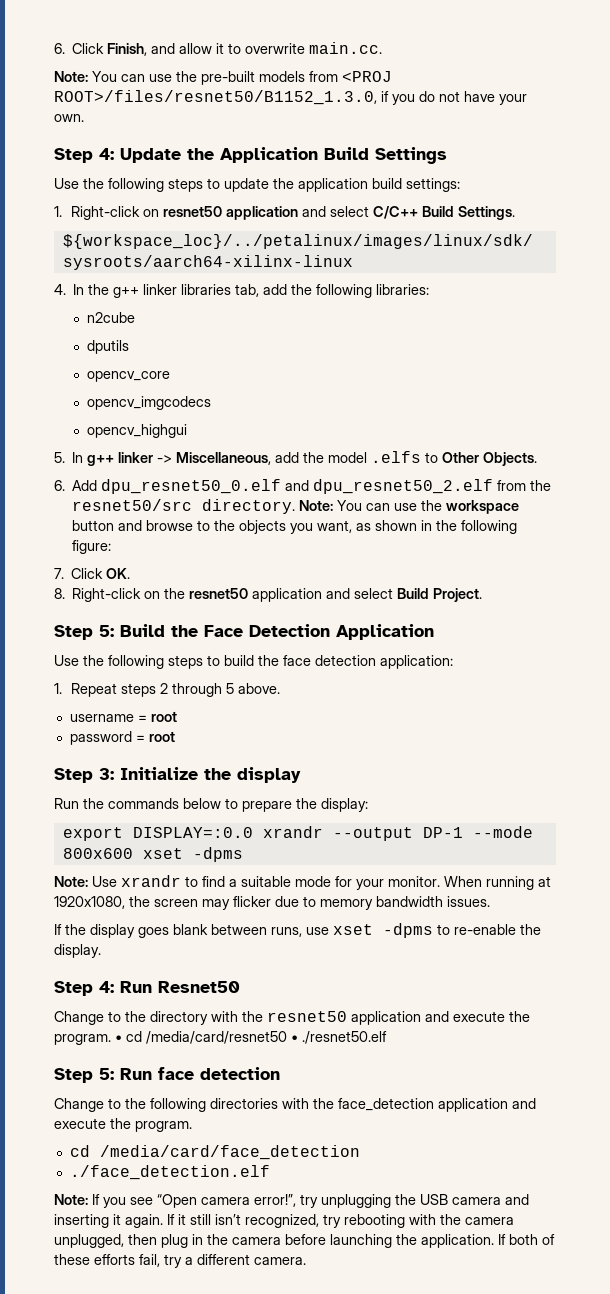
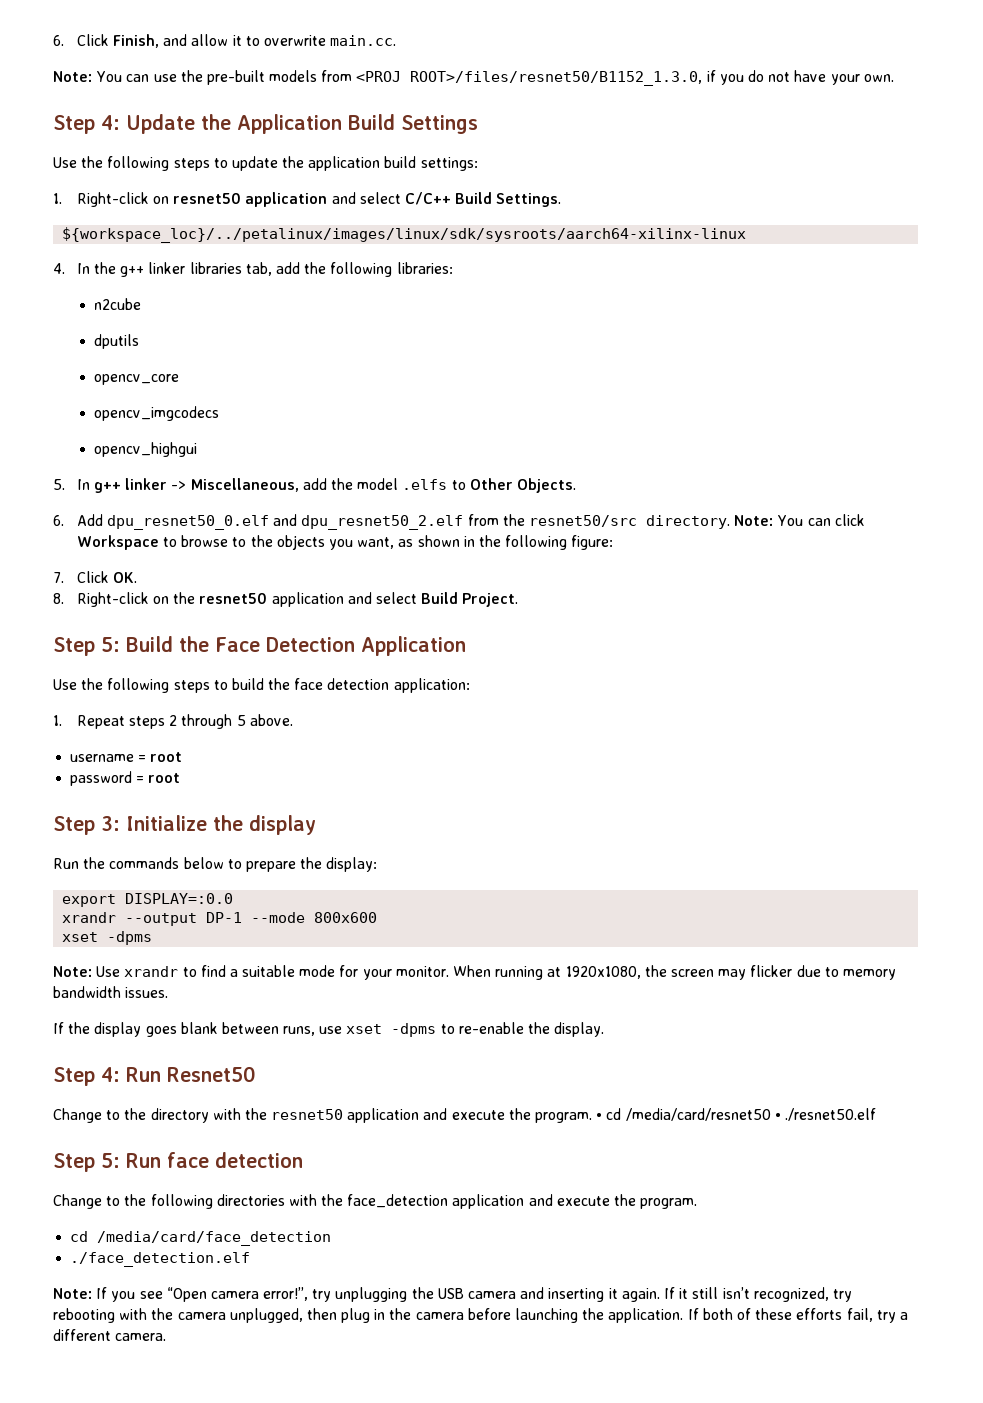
- Note: You can use the workspace button and browse to the objects you want, as shown in the following figure:
+ Note: You can click Workspace to browse to the objects you want, as shown in the following figure:
- export DISPLAY=:0.0 xrandr --output DP-1 --mode 800x600 xset -dpms
+ export DISPLAY=:0.0
+ xrandr --output DP-1 --mode 800x600
+ xset -dpms

